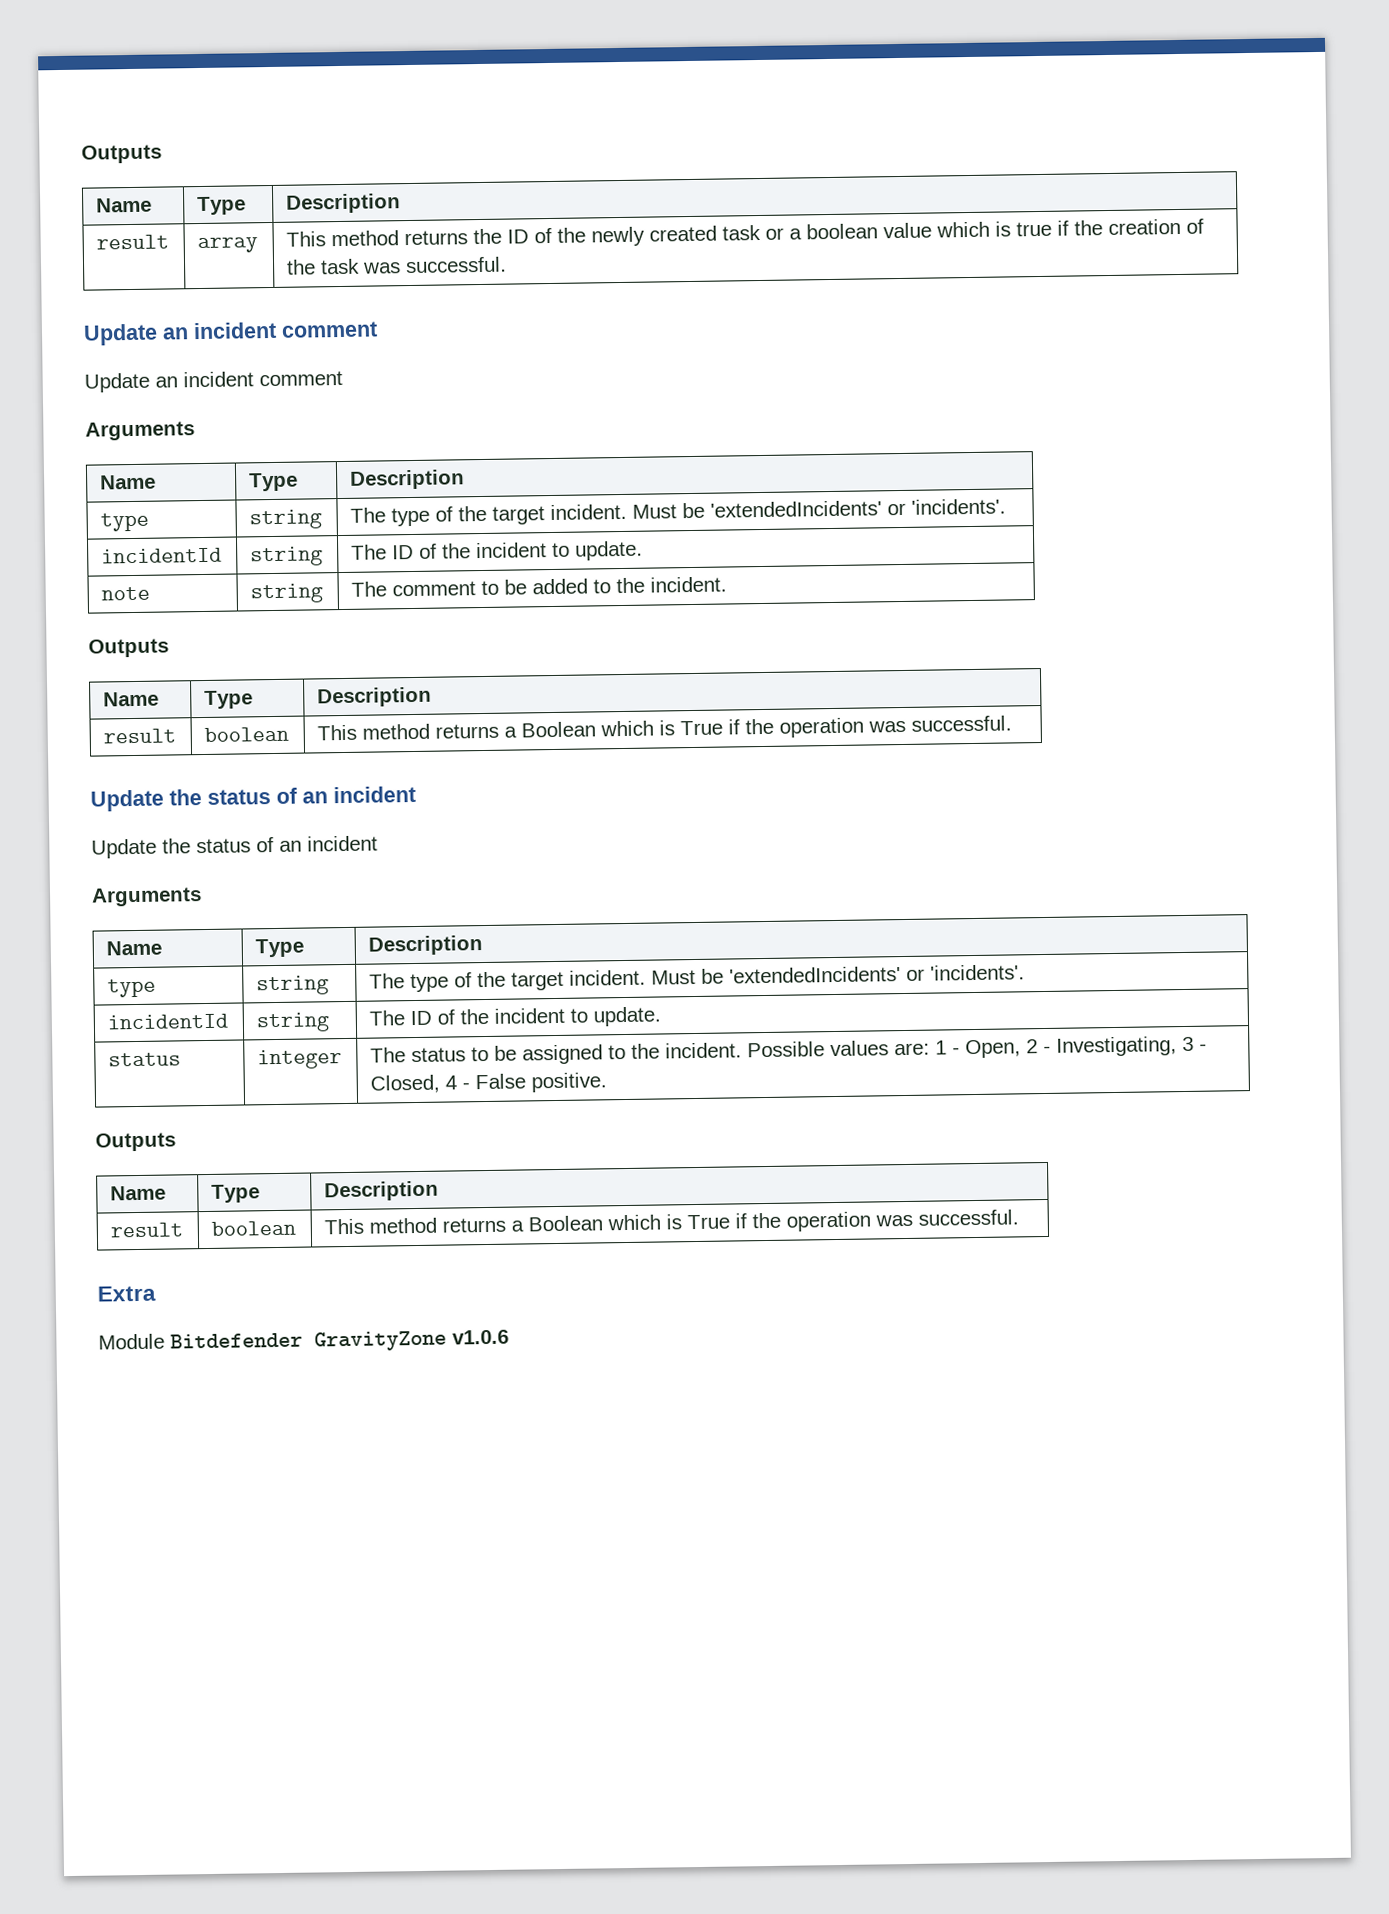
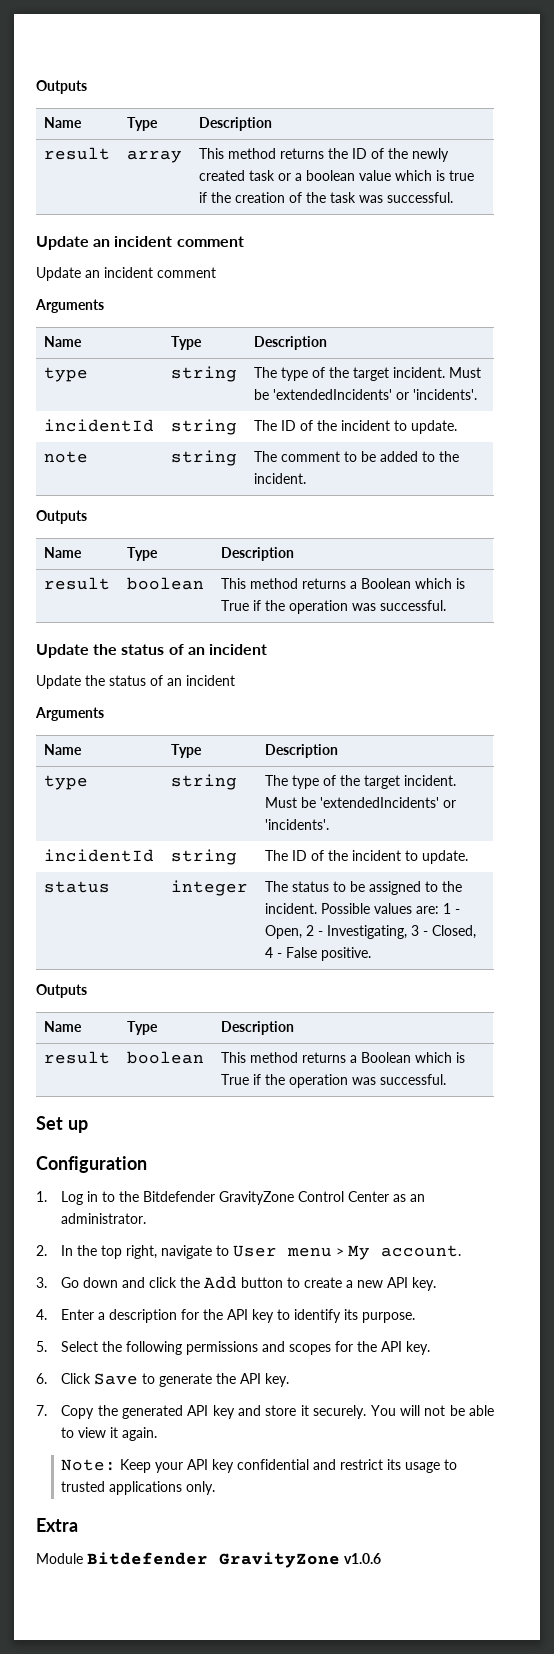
+ Set up
+ Configuration
+ 1. Log in to the Bitdefender GravityZone Control Center as an administrator.
+ 2. In the top right, navigate to User menu > My account.
+ 3. Go down and click the Add button to create a new API key.
+ 4. Enter a description for the API key to identify its purpose.
+ 5. Select the following permissions and scopes for the API key.
+ 6. Click Save to generate the API key.
+ 7. Copy the generated API key and store it securely. You will not be able to view it again.
+ Note: Keep your API key confidential and restrict its usage to trusted applications only.

